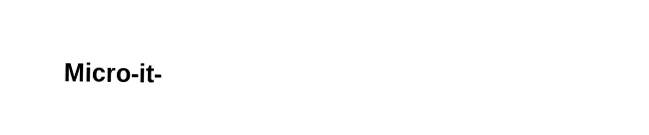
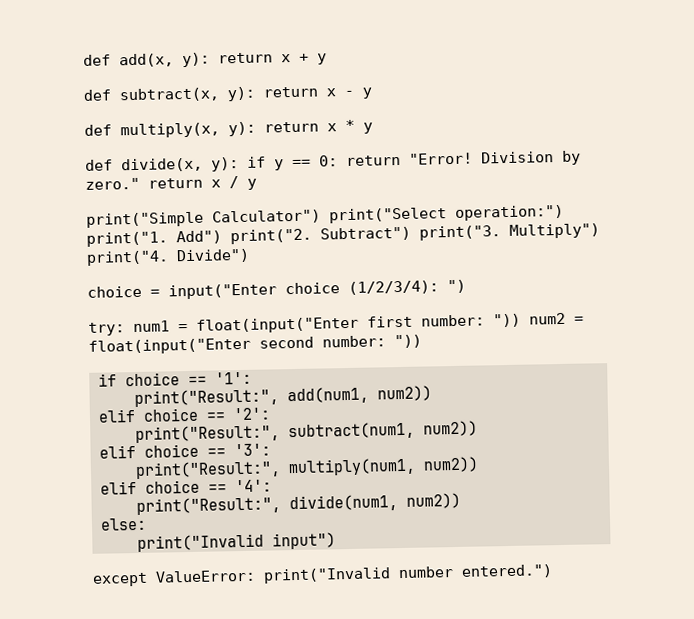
- Micro-it-
+ def add(x, y): return x + y
+ def subtract(x, y): return x - y
+ def multiply(x, y): return x * y
+ def divide(x, y): if y == 0: return "Error! Division by zero." return x / y
+ print("Simple Calculator") print("Select operation:") print("1. Add") print("2. Subtract") print("3. Multiply") print("4. Divide")
+ choice = input("Enter choice (1/2/3/4): ")
+ try: num1 = float(input("Enter first number: ")) num2 = float(input("Enter second number: "))
+ if choice == '1':
+ print("Result:", add(num1, num2))
+ elif choice == '2':
+ print("Result:", subtract(num1, num2))
+ elif choice == '3':
+ print("Result:", multiply(num1, num2))
+ elif choice == '4':
+ print("Result:", divide(num1, num2))
+ else:
+ print("Invalid input")
+ except ValueError: print("Invalid number entered.")

